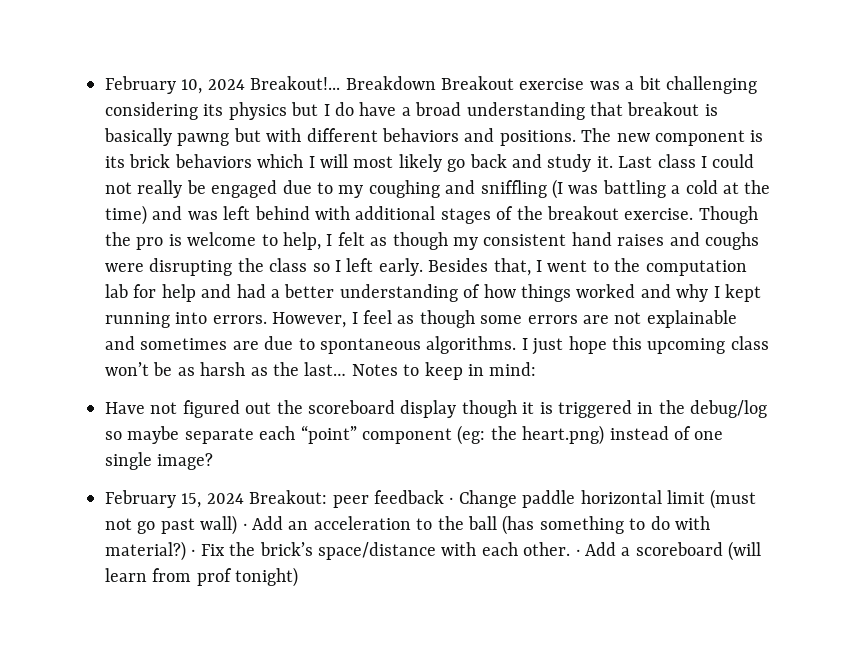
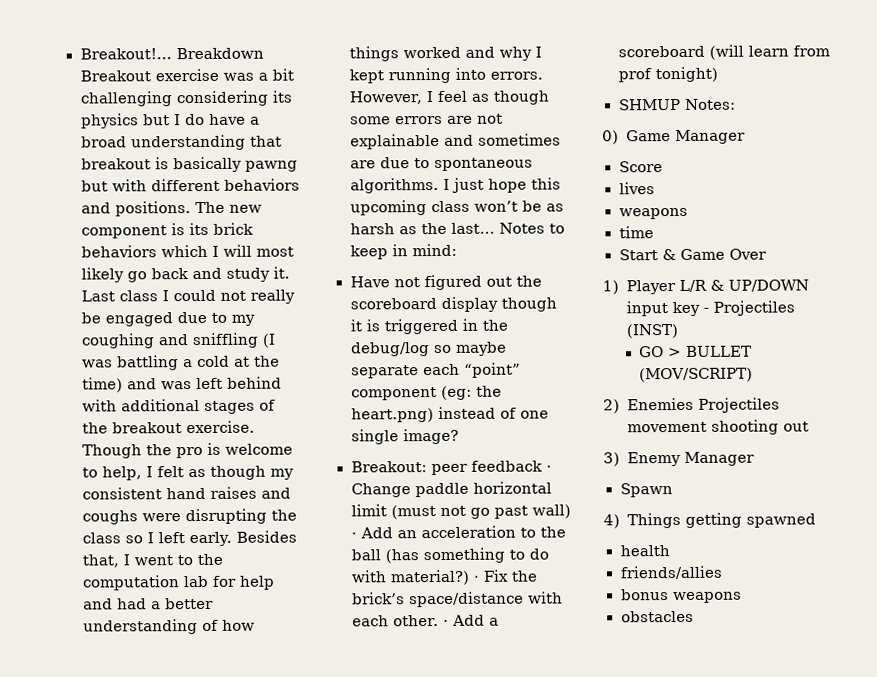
- February 10, 2024 Breakout!...
+ Breakout!...
- February 15, 2024 Breakout: peer feedback · Change paddle horizontal limit (must not go past wall) · Add an acceleration to the ball (has something to do with material?)
+ Breakout: peer feedback · Change paddle horizontal limit (must not go past wall) · Add an acceleration to the ball (has something to do with material?)
+ SHMUP Notes:
+ 0) Game Manager
+ Score
+ lives
+ weapons
+ time
+ Start & Game Over
+ 1) Player L/R & UP/DOWN input key - Projectiles (INST)
+ GO > BULLET (MOV/SCRIPT)
+ 2) Enemies Projectiles movement shooting out
+ 3) Enemy Manager
+ Spawn
+ 4) Things getting spawned
+ health
+ friends/allies
+ bonus weapons
+ obstacles

